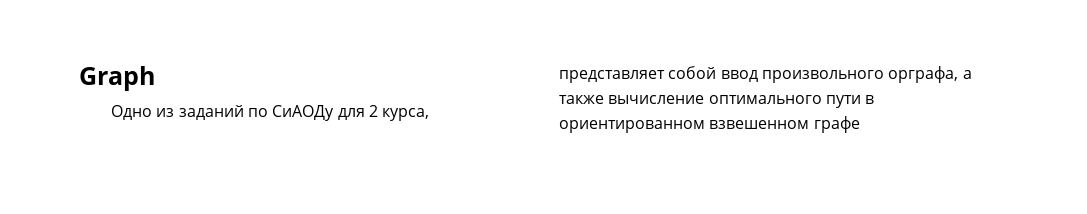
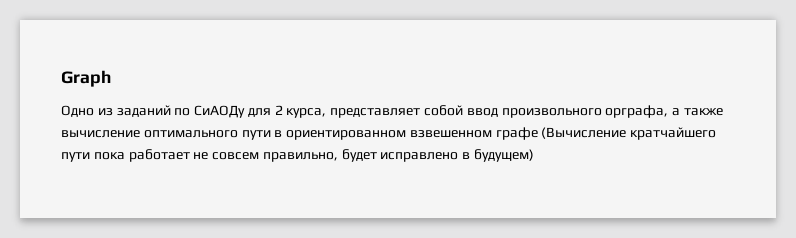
- Одно из заданий по СиАОДу для 2 курса, представляет собой ввод произвольного орграфа, а также вычисление оптимального пути в ориентированном взвешенном графе
+ Одно из заданий по СиАОДу для 2 курса, представляет собой ввод произвольного орграфа, а также вычисление оптимального пути в ориентированном взвешенном графе (Вычисление кратчайшего пути пока работает не совсем правильно, будет исправлено в будущем)

